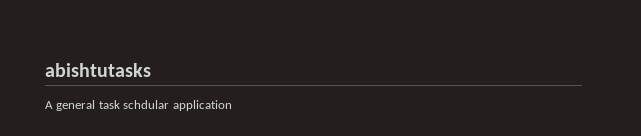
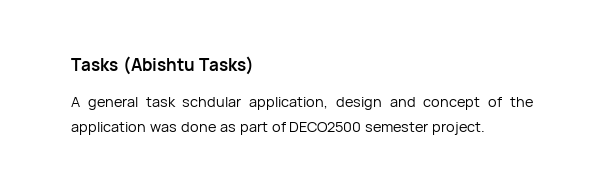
- abishtutasks
+ Tasks (Abishtu Tasks)
- A general task schdular application
+ A general task schdular application, design and concept of the application was done as part of DECO2500 semester project.

